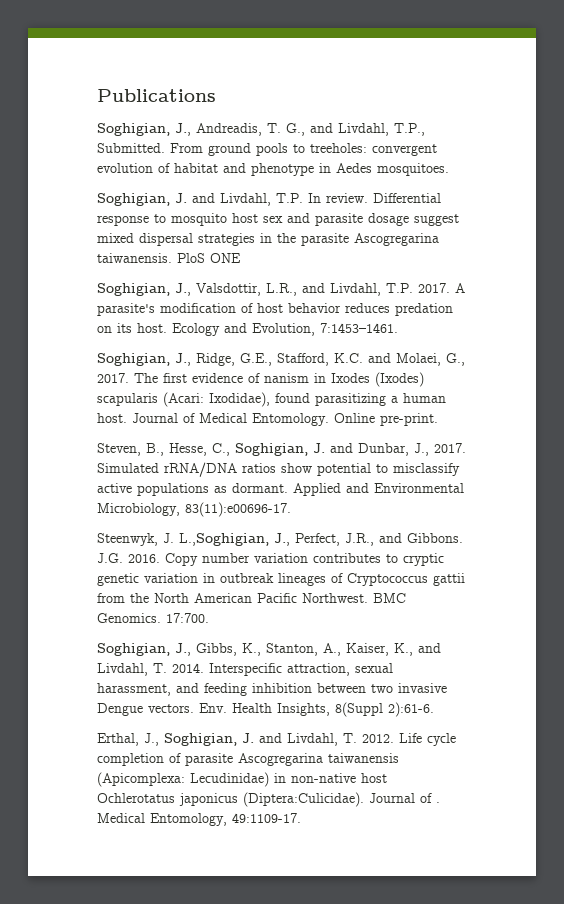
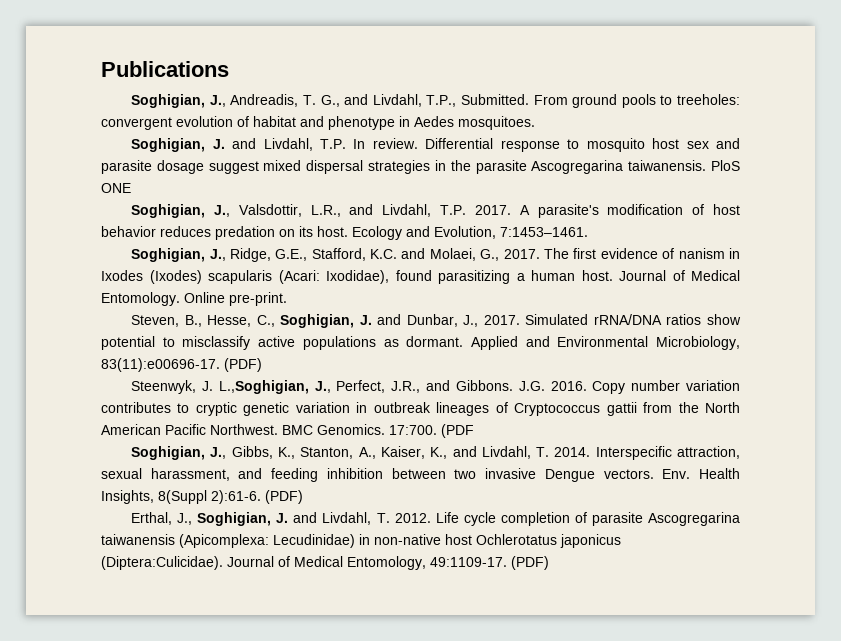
- Applied and Environmental Microbiology, 83(11):e00696-17.
+ Applied and Environmental Microbiology, 83(11):e00696-17. (PDF)
+ (PDF
- Env. Health Insights, 8(Suppl 2):61-6.
+ Env. Health Insights, 8(Suppl 2):61-6. (PDF)
- Journal of . Medical Entomology, 49:1109-17.
+ Journal of Medical Entomology, 49:1109-17. (PDF)

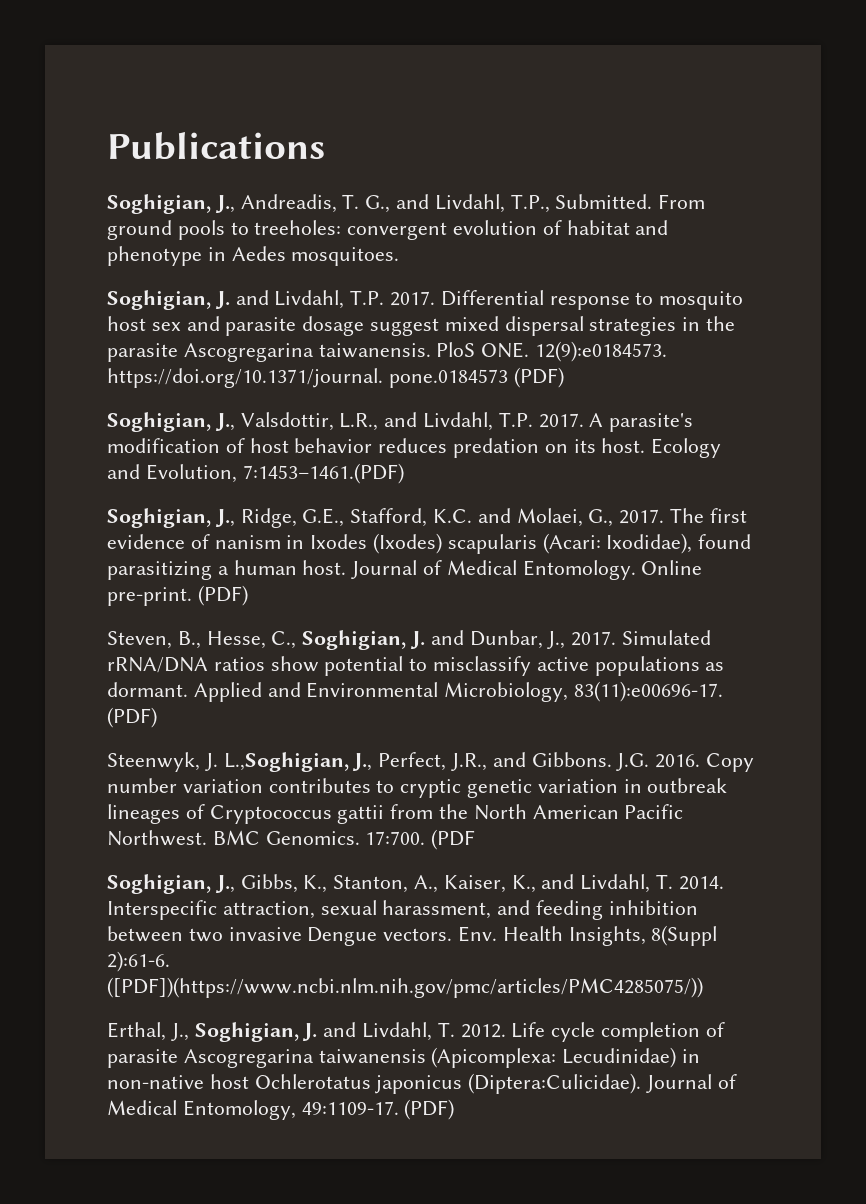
- Soghigian, J. and Livdahl, T.P. In review.
+ Soghigian, J. and Livdahl, T.P. 2017.
- PloS ONE
+ PloS ONE. 12(9):e0184573. https://doi.org/10.1371/journal. pone.0184573 (PDF)
- Ecology and Evolution, 7:1453–1461.
+ Ecology and Evolution, 7:1453–1461.(PDF)
- Online pre-print.
+ Online pre-print. (PDF)
- Env. Health Insights, 8(Suppl 2):61-6. (PDF)
+ Env. Health Insights, 8(Suppl 2):61-6. ([PDF])(https://www.ncbi.nlm.nih.gov/pmc/articles/PMC4285075/))

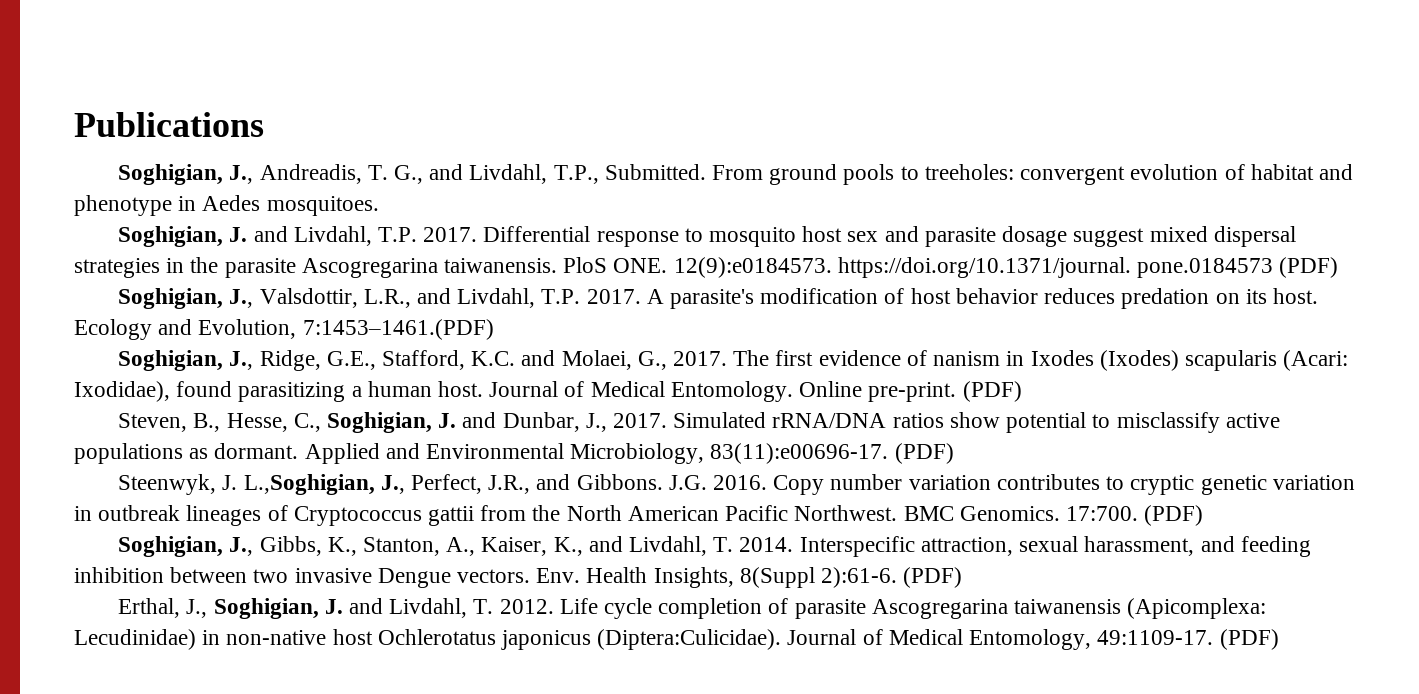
- 17:700. (PDF
+ 17:700. (PDF)
- Env. Health Insights, 8(Suppl 2):61-6. ([PDF])(https://www.ncbi.nlm.nih.gov/pmc/articles/PMC4285075/))
+ Env. Health Insights, 8(Suppl 2):61-6. (PDF)

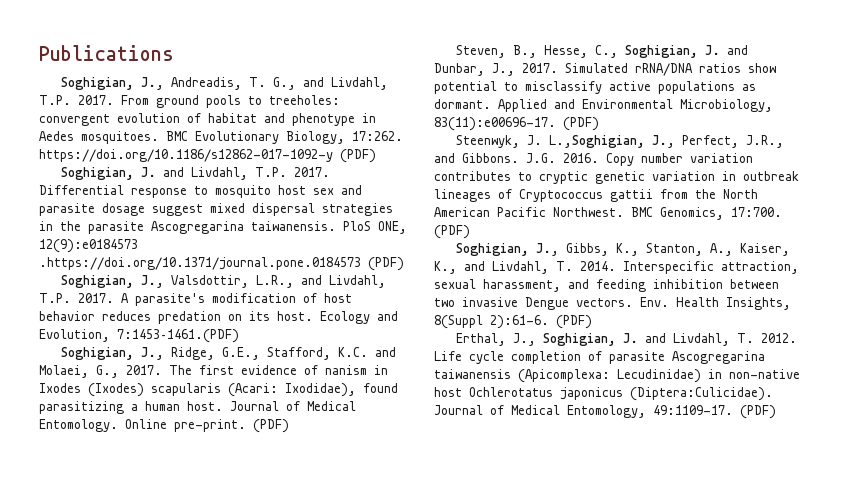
- Soghigian, J., Andreadis, T. G., and Livdahl, T.P., Submitted.
+ Soghigian, J., Andreadis, T. G., and Livdahl, T.P. 2017.
+ BMC Evolutionary Biology, 17:262. https://doi.org/10.1186/s12862-017-1092-y (PDF)
- PloS ONE. 12(9):e0184573. https://doi.org/10.1371/journal. pone.0184573 (PDF)
+ PloS ONE, 12(9):e0184573 .https://doi.org/10.1371/journal.pone.0184573 (PDF)
- BMC Genomics. 17:700.
+ BMC Genomics, 17:700.

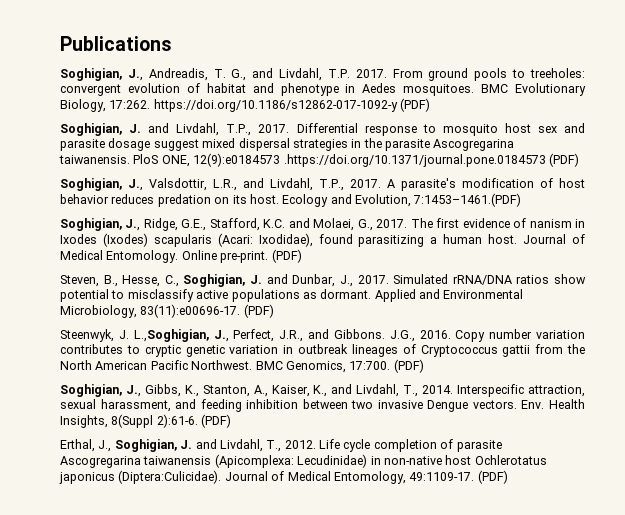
- Soghigian, J. and Livdahl, T.P. 2017.
+ Soghigian, J. and Livdahl, T.P., 2017.
- Soghigian, J., Valsdottir, L.R., and Livdahl, T.P. 2017.
+ Soghigian, J., Valsdottir, L.R., and Livdahl, T.P., 2017.
- J.G. 2016.
+ J.G., 2016.
- Soghigian, J., Gibbs, K., Stanton, A., Kaiser, K., and Livdahl, T. 2014.
+ Soghigian, J., Gibbs, K., Stanton, A., Kaiser, K., and Livdahl, T., 2014.
- Erthal, J., Soghigian, J. and Livdahl, T. 2012.
+ Erthal, J., Soghigian, J. and Livdahl, T., 2012.

